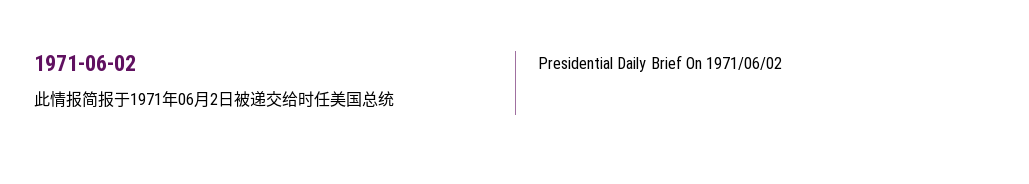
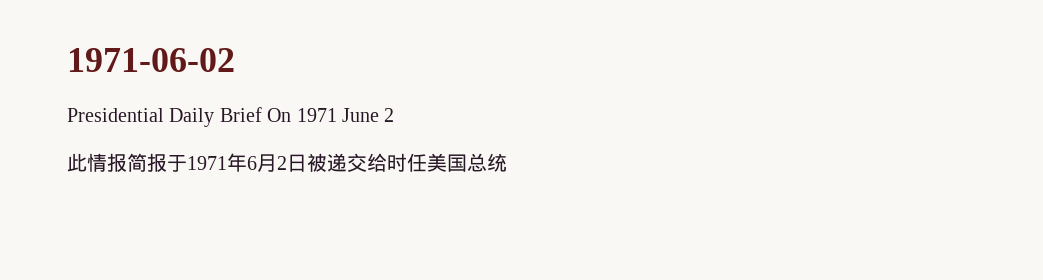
+ Presidential Daily Brief On 1971 June 2
- 此情报简报于1971年06月2日被递交给时任美国总统
+ 此情报简报于1971年6月2日被递交给时任美国总统
- Presidential Daily Brief On 1971/06/02

